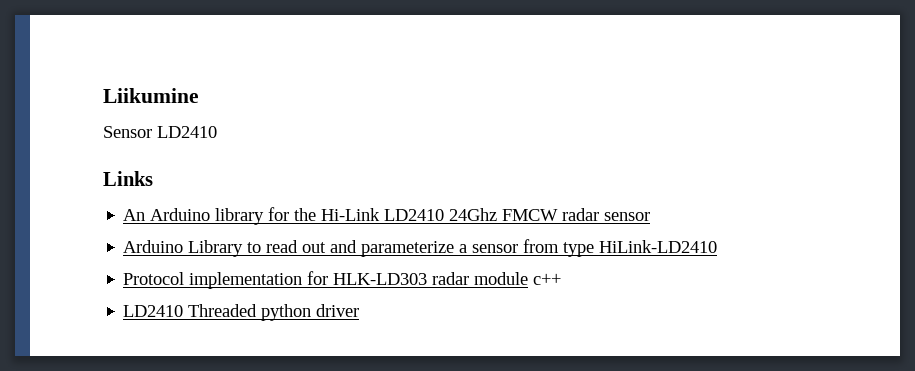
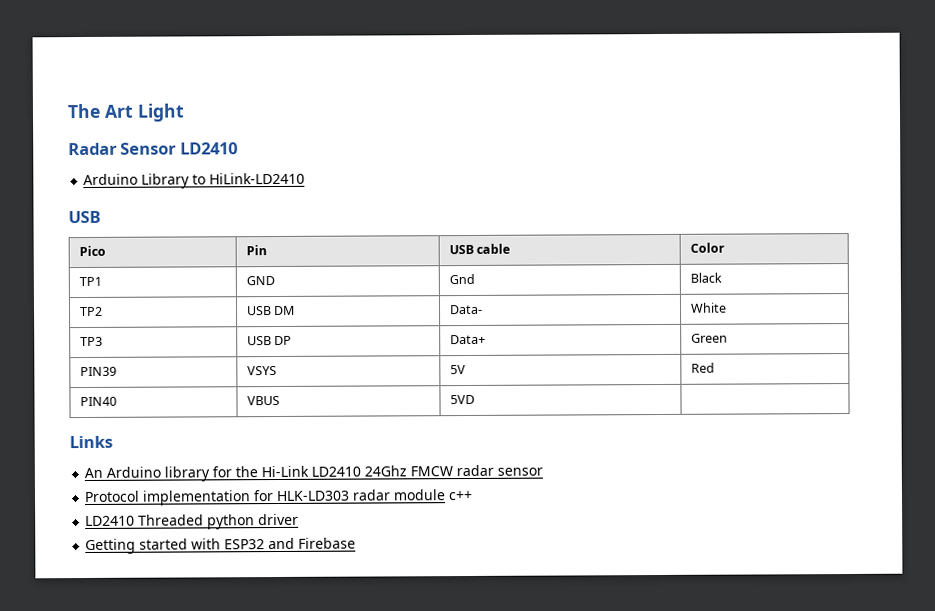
- Liikumine
- Sensor LD2410
+ The Art Light
+ Radar Sensor LD2410
+ Arduino Library to HiLink-LD2410
+ USB
+ Pico | Pin | USB cable | Color
+ TP1 | GND | Gnd | Black
+ TP2 | USB DM | Data- | White
+ TP3 | USB DP | Data+ | Green
+ PIN39 | VSYS | 5V | Red
+ PIN40 | VBUS | 5VD |
- Arduino Library to read out and parameterize a sensor from type HiLink-LD2410
+ Getting started with ESP32 and Firebase

